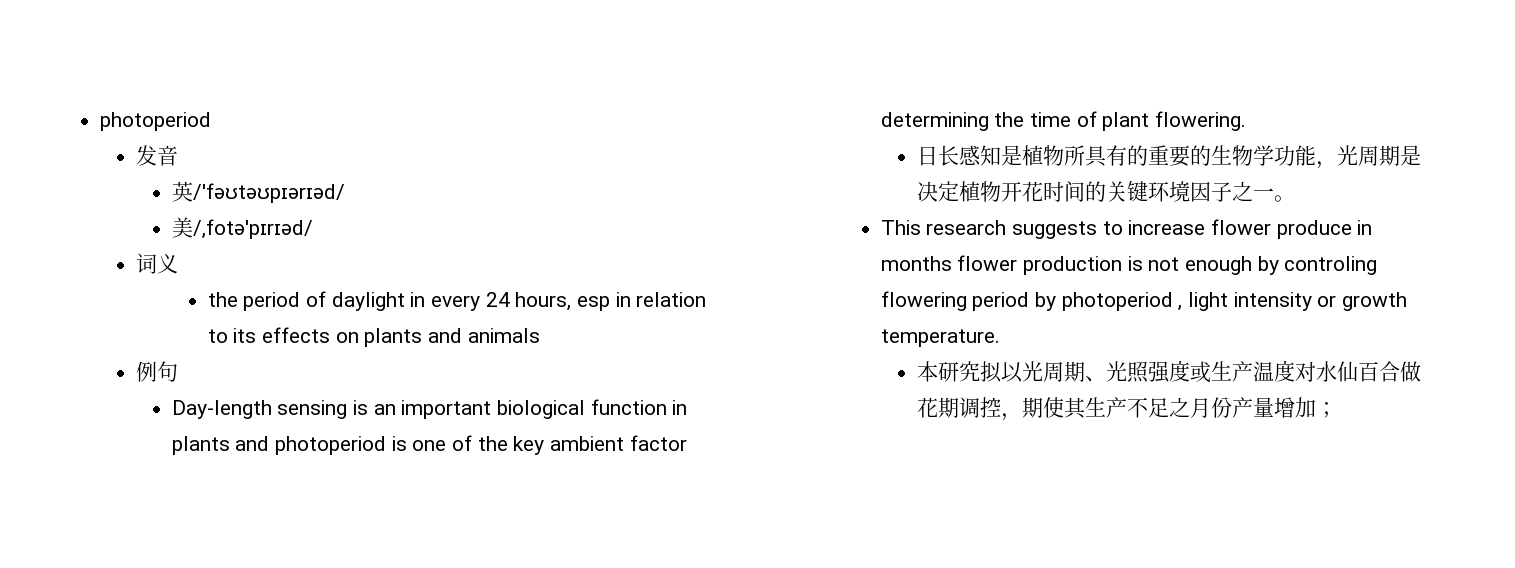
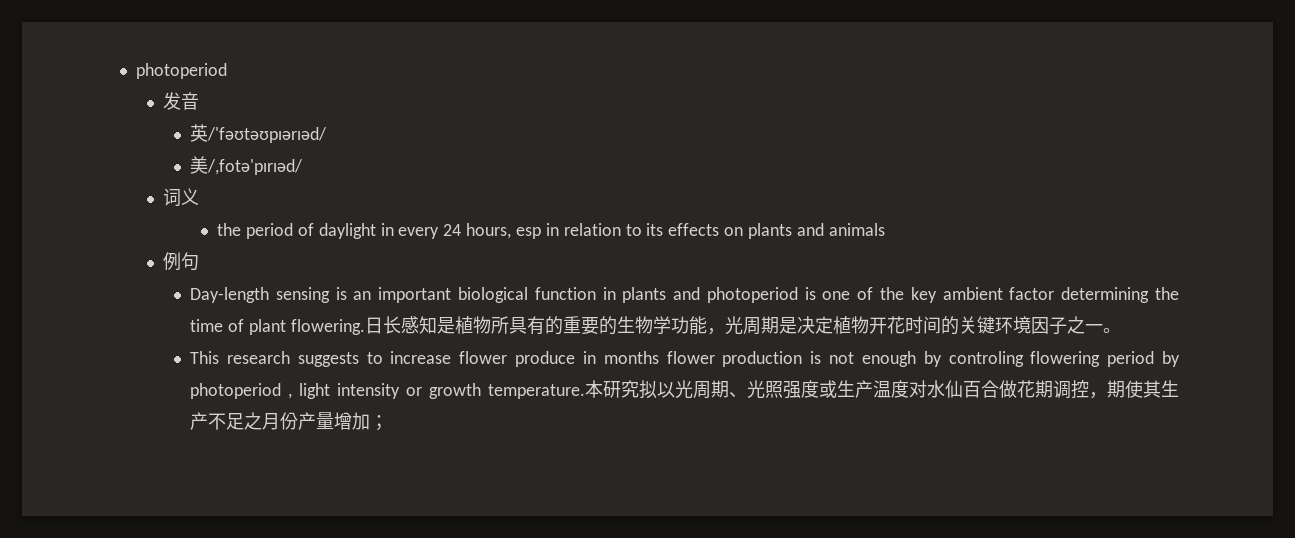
- Day-length sensing is an important biological function in plants and photoperiod is one of the key ambient factor determining the time of plant flowering.
- 日长感知是植物所具有的重要的生物学功能，光周期是决定植物开花时间的关键环境因子之一。
+ Day-length sensing is an important biological function in plants and photoperiod is one of the key ambient factor determining the time of plant flowering.日长感知是植物所具有的重要的生物学功能，光周期是决定植物开花时间的关键环境因子之一。
- This research suggests to increase flower produce in months flower production is not enough by controling flowering period by photoperiod , light intensity or growth temperature.
- 本研究拟以光周期、光照强度或生产温度对水仙百合做花期调控，期使其生产不足之月份产量增加；
+ This research suggests to increase flower produce in months flower production is not enough by controling flowering period by photoperiod , light intensity or growth temperature.本研究拟以光周期、光照强度或生产温度对水仙百合做花期调控，期使其生产不足之月份产量增加；

